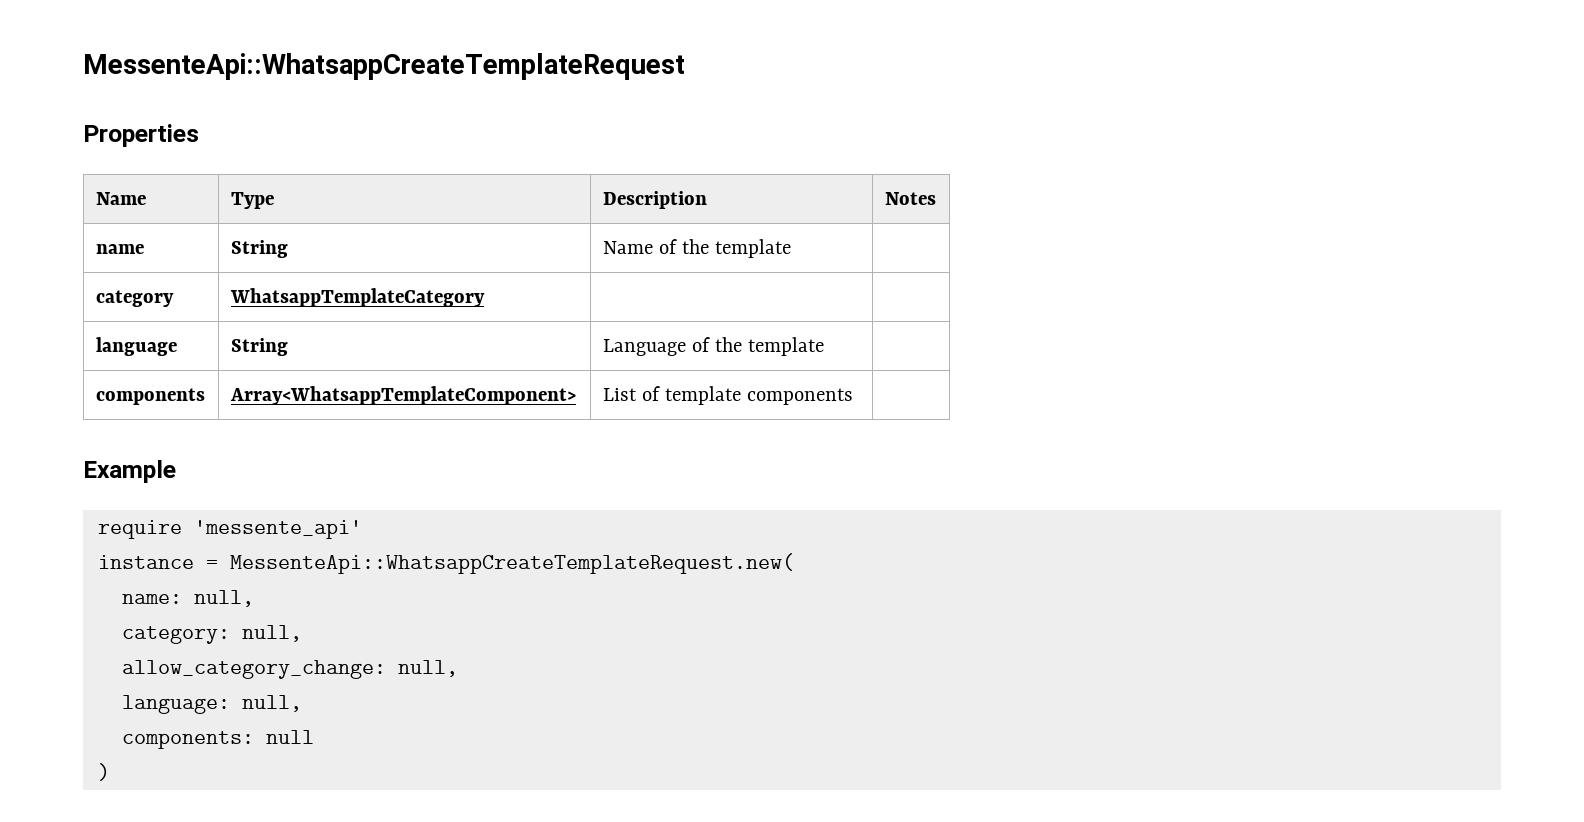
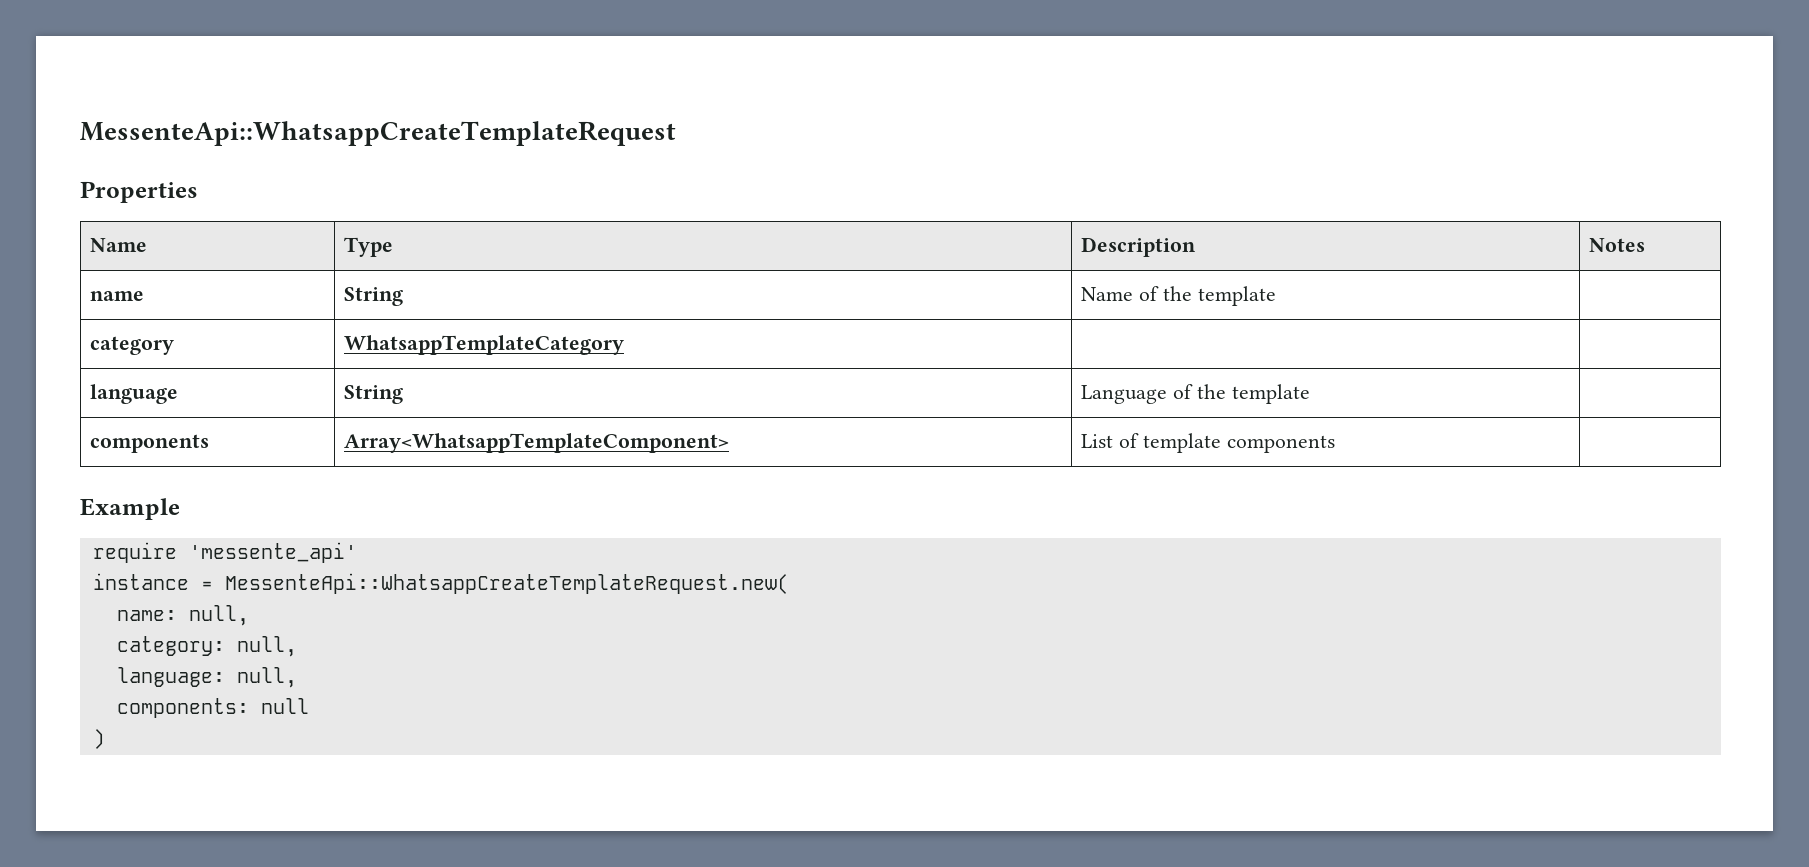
- allow_category_change: null,

